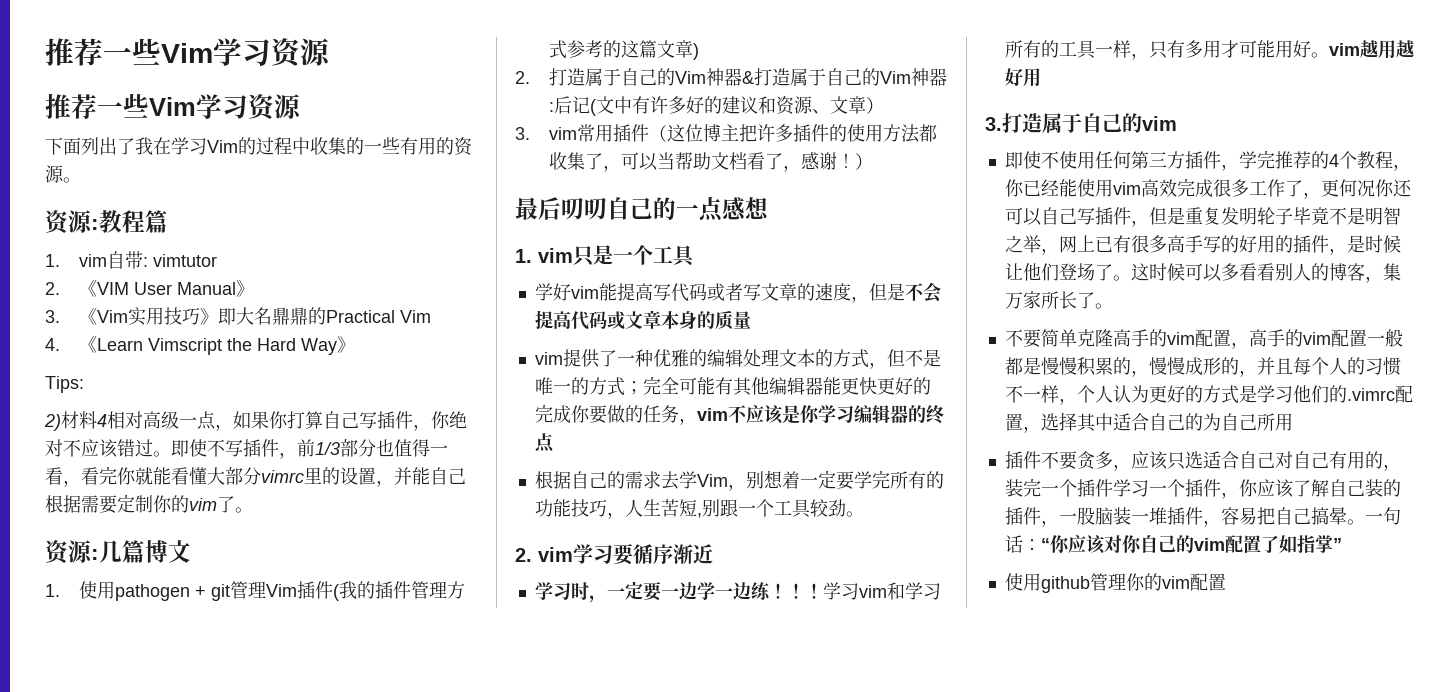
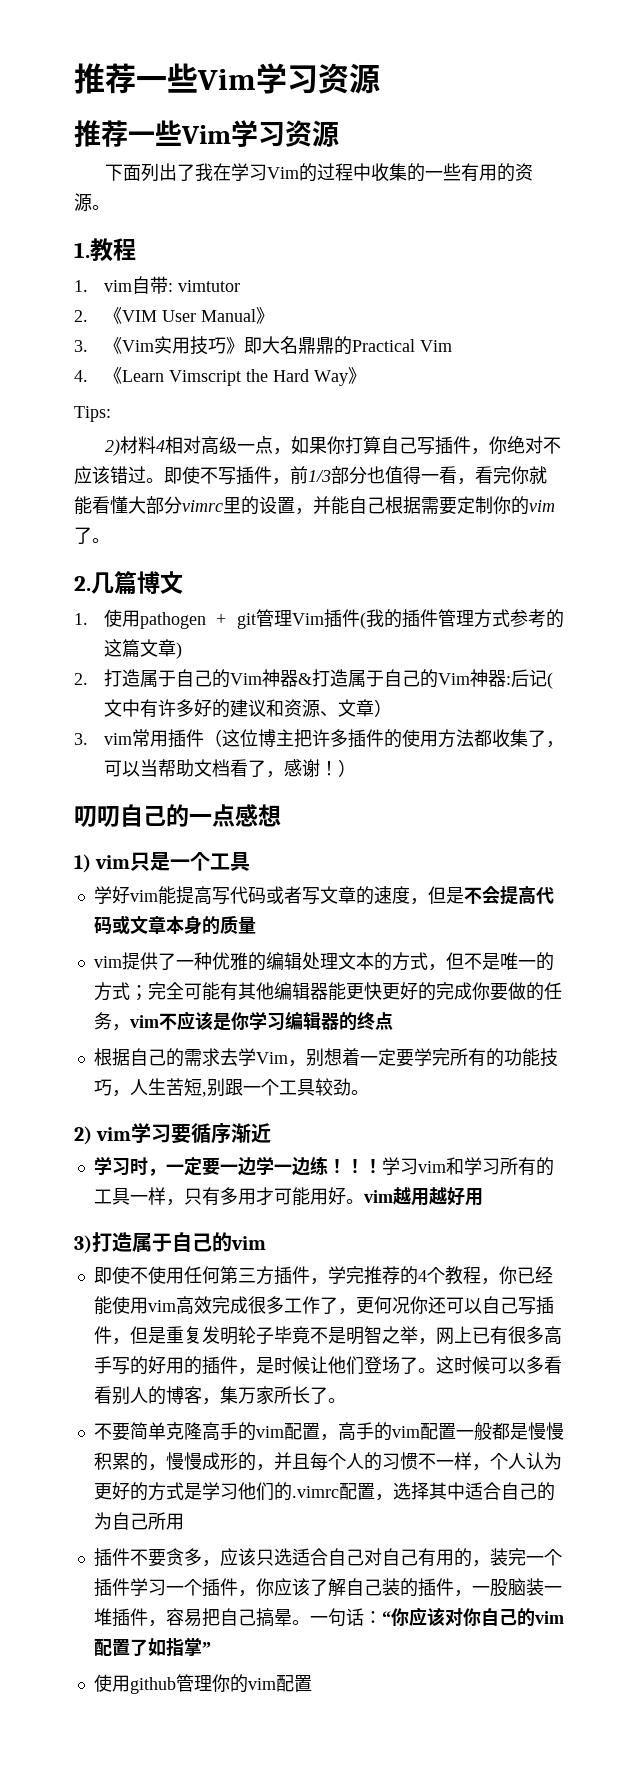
- 资源:教程篇
+ 1.教程
- 资源:几篇博文
+ 2.几篇博文
- 最后叨叨自己的一点感想
+ 叨叨自己的一点感想
- 1. vim只是一个工具
+ 1) vim只是一个工具
- 2. vim学习要循序渐近
+ 2) vim学习要循序渐近
- 3.打造属于自己的vim
+ 3)打造属于自己的vim

